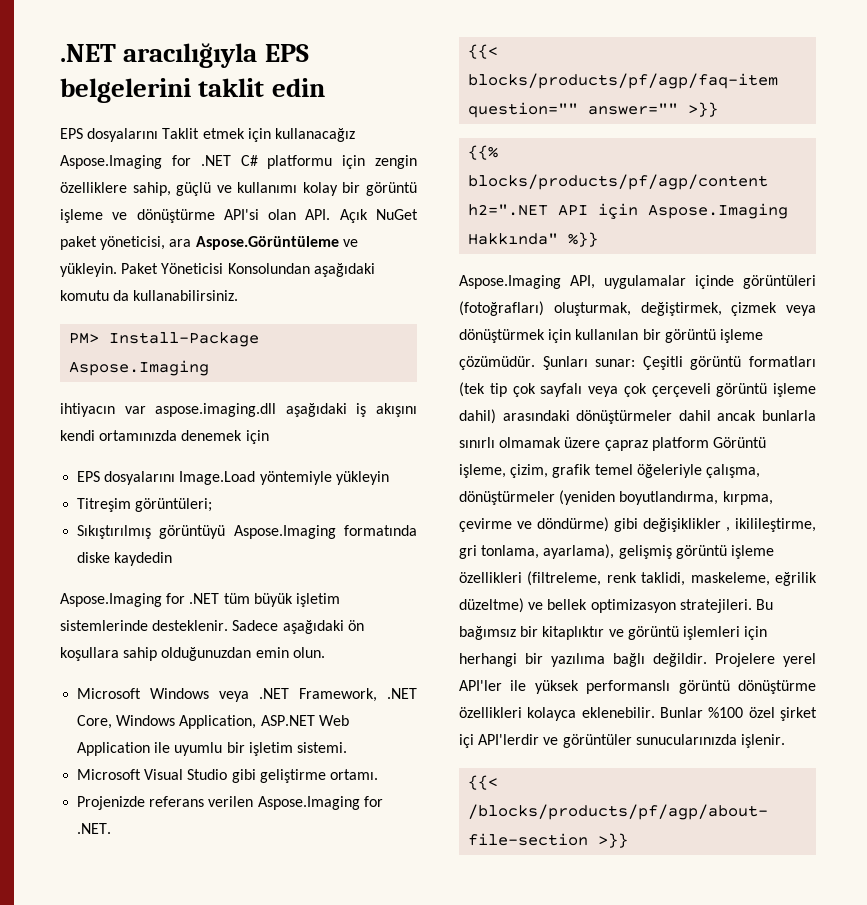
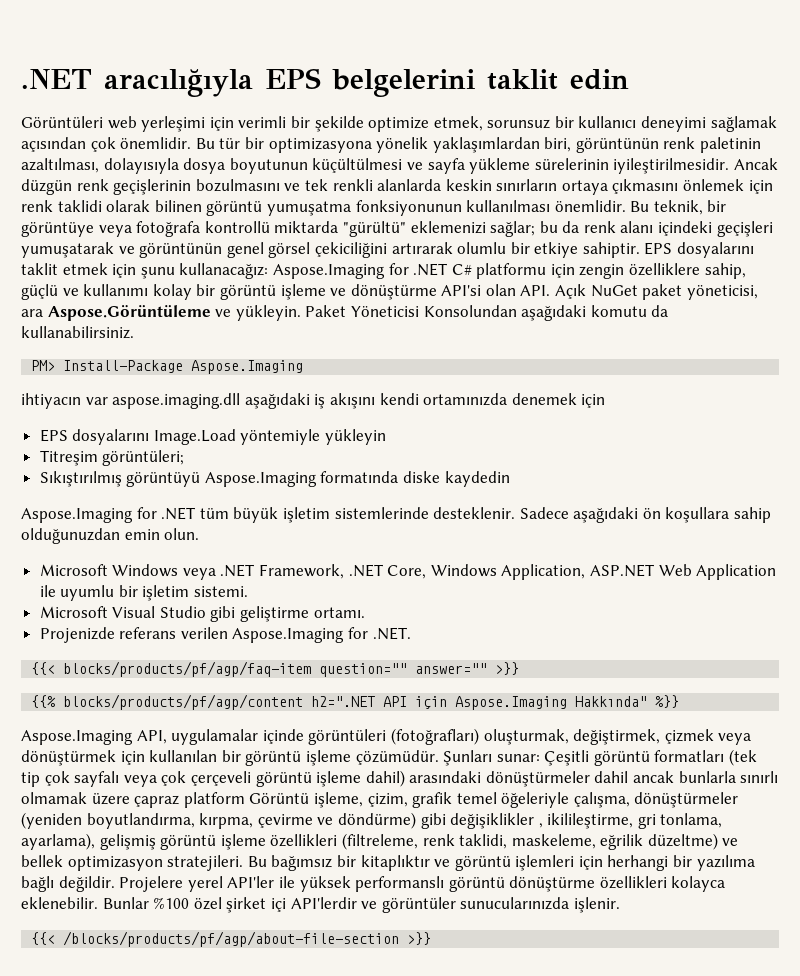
- EPS dosyalarını Taklit etmek için kullanacağız Aspose.Imaging for .NET C# platformu için zengin özelliklere sahip, güçlü ve kullanımı kolay bir görüntü işleme ve dönüştürme API'si olan API. Açık NuGet paket yöneticisi, ara Aspose.Görüntüleme ve yükleyin.
+ Görüntüleri web yerleşimi için verimli bir şekilde optimize etmek, sorunsuz bir kullanıcı deneyimi sağlamak açısından çok önemlidir. Bu tür bir optimizasyona yönelik yaklaşımlardan biri, görüntünün renk paletinin azaltılması, dolayısıyla dosya boyutunun küçültülmesi ve sayfa yükleme sürelerinin iyileştirilmesidir. Ancak düzgün renk geçişlerinin bozulmasını ve tek renkli alanlarda keskin sınırların ortaya çıkmasını önlemek için renk taklidi olarak bilinen görüntü yumuşatma fonksiyonunun kullanılması önemlidir. Bu teknik, bir görüntüye veya fotoğrafa kontrollü miktarda "gürültü" eklemenizi sağlar; bu da renk alanı içindeki geçişleri yumuşatarak ve görüntünün genel görsel çekiciliğini artırarak olumlu bir etkiye sahiptir. EPS dosyalarını taklit etmek için şunu kullanacağız: Aspose.Imaging for .NET C# platformu için zengin özelliklere sahip, güçlü ve kullanımı kolay bir görüntü işleme ve dönüştürme API'si olan API. Açık NuGet paket yöneticisi, ara Aspose.Görüntüleme ve yükleyin.

